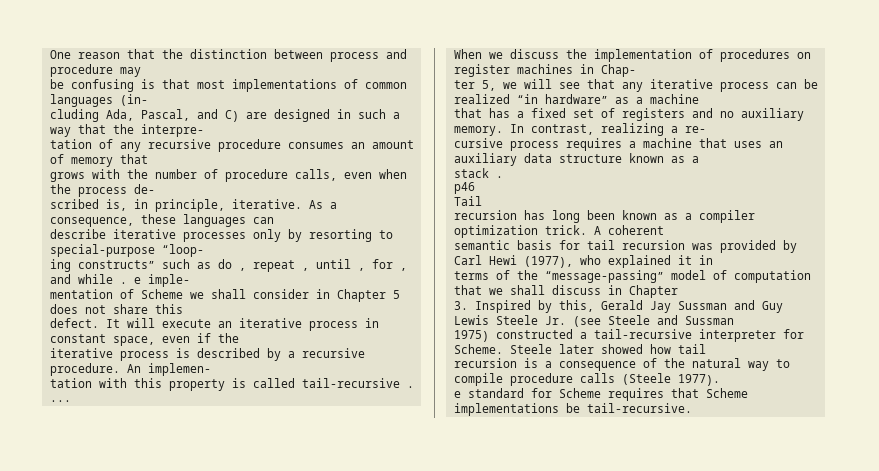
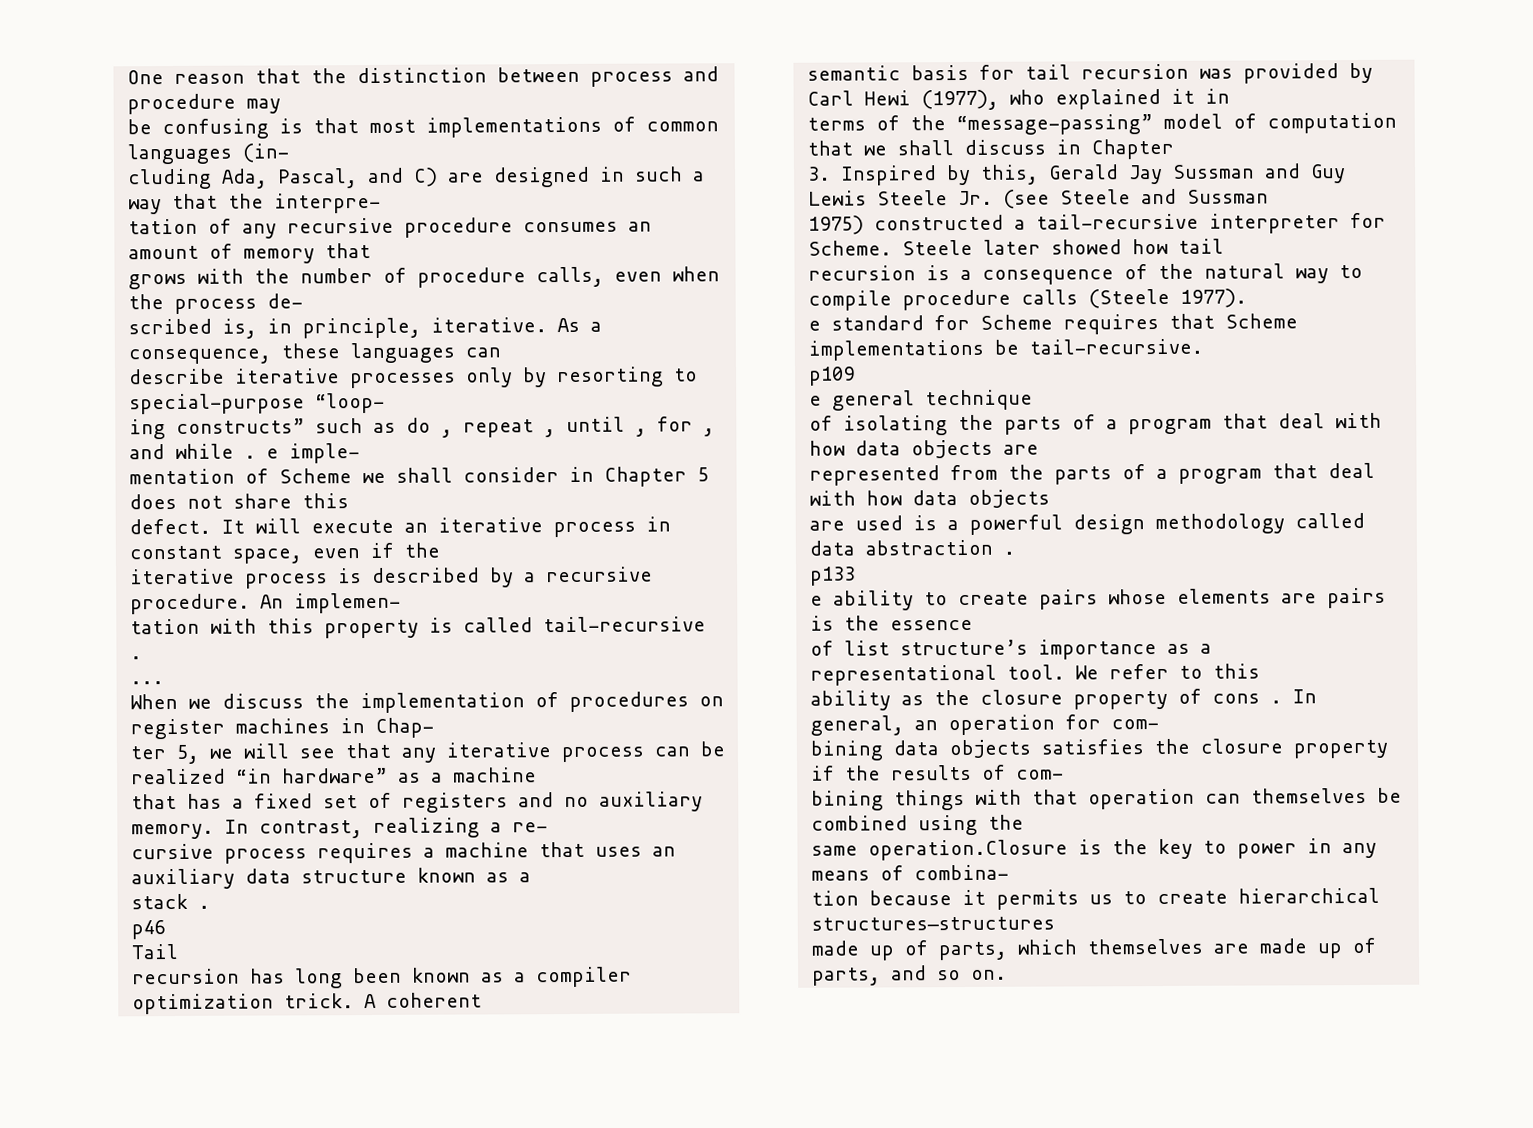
+ p109
+ e general technique
+ of isolating the parts of a program that deal with how data objects are
+ represented from the parts of a program that deal with how data objects
+ are used is a powerful design methodology called data abstraction .
+ p133
+ e ability to create pairs whose elements are pairs is the essence
+ of list structure’s importance as a representational tool. We refer to this
+ ability as the closure property of cons . In general, an operation for com-
+ bining data objects satisfies the closure property if the results of com-
+ bining things with that operation can themselves be combined using the
+ same operation.Closure is the key to power in any means of combina-
+ tion because it permits us to create hierarchical structures—structures
+ made up of parts, which themselves are made up of parts, and so on.

